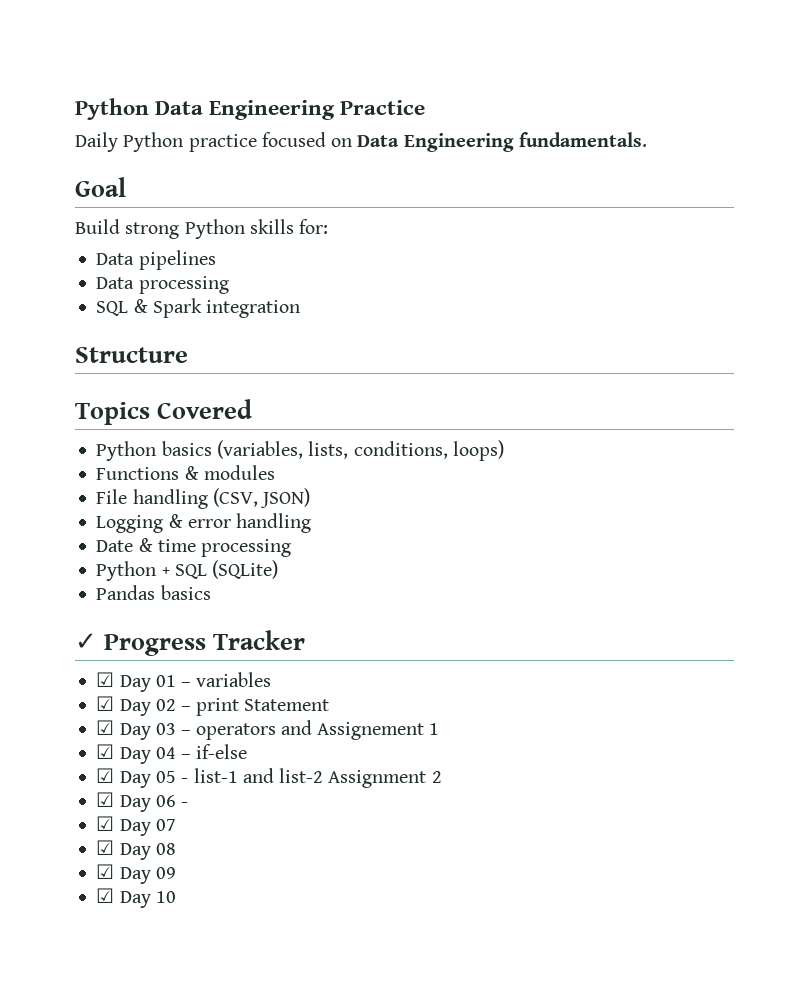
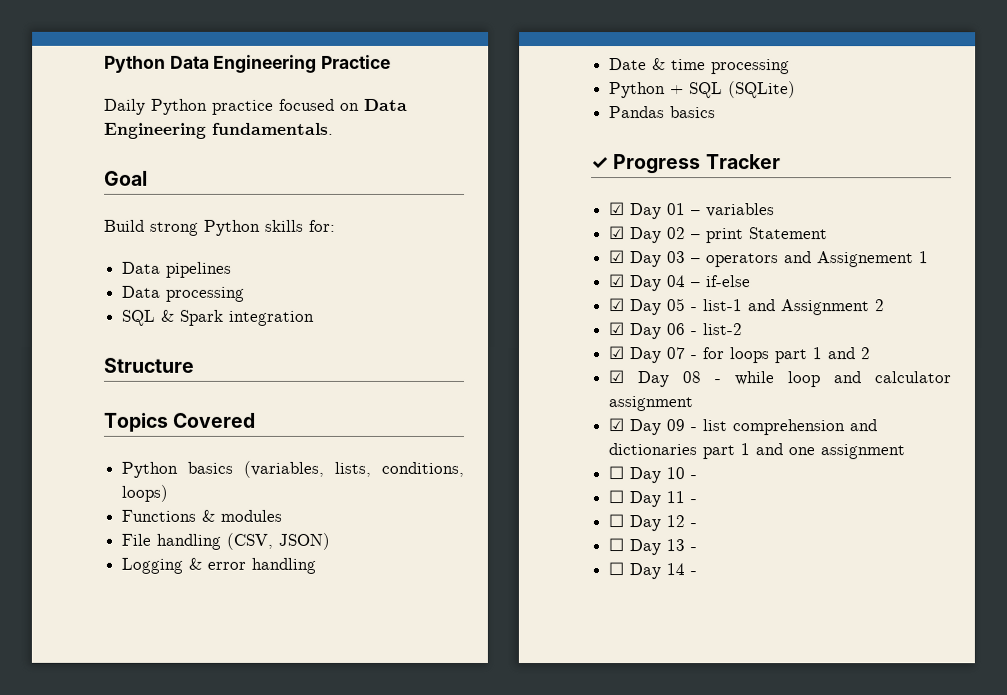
- ☑ Day 05 - list-1 and list-2 Assignment 2
+ ☑ Day 05 - list-1 and Assignment 2
- ☑ Day 06 -
+ ☑ Day 06 - list-2
- ☑ Day 07
- ☑ Day 08
- ☑ Day 09
- ☑ Day 10
+ ☑ Day 07 - for loops part 1 and 2
+ ☑ Day 08 - while loop and calculator assignment
+ ☑ Day 09 - list comprehension and dictionaries part 1 and one assignment
+ ☐ Day 10 -
+ ☐ Day 11 -
+ ☐ Day 12 -
+ ☐ Day 13 -
+ ☐ Day 14 -

